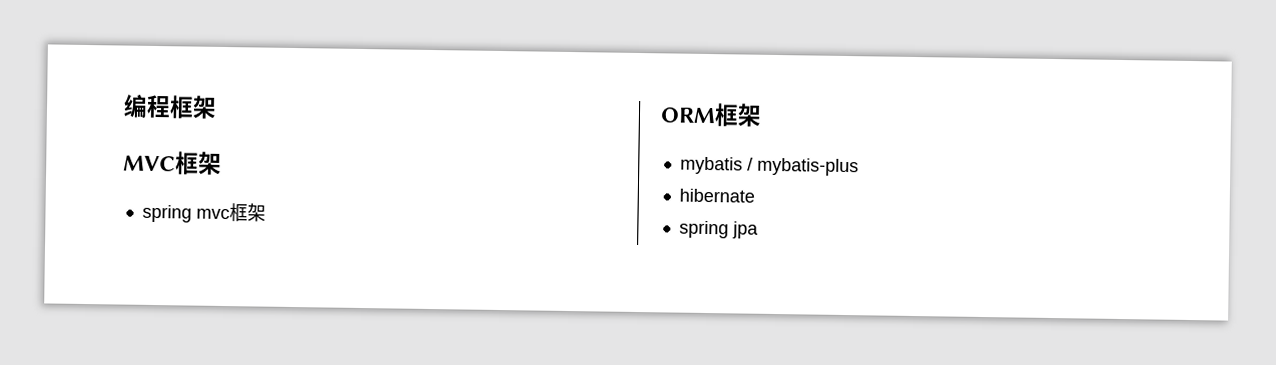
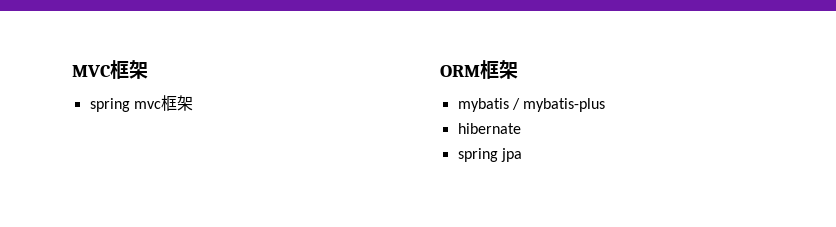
- 编程框架

